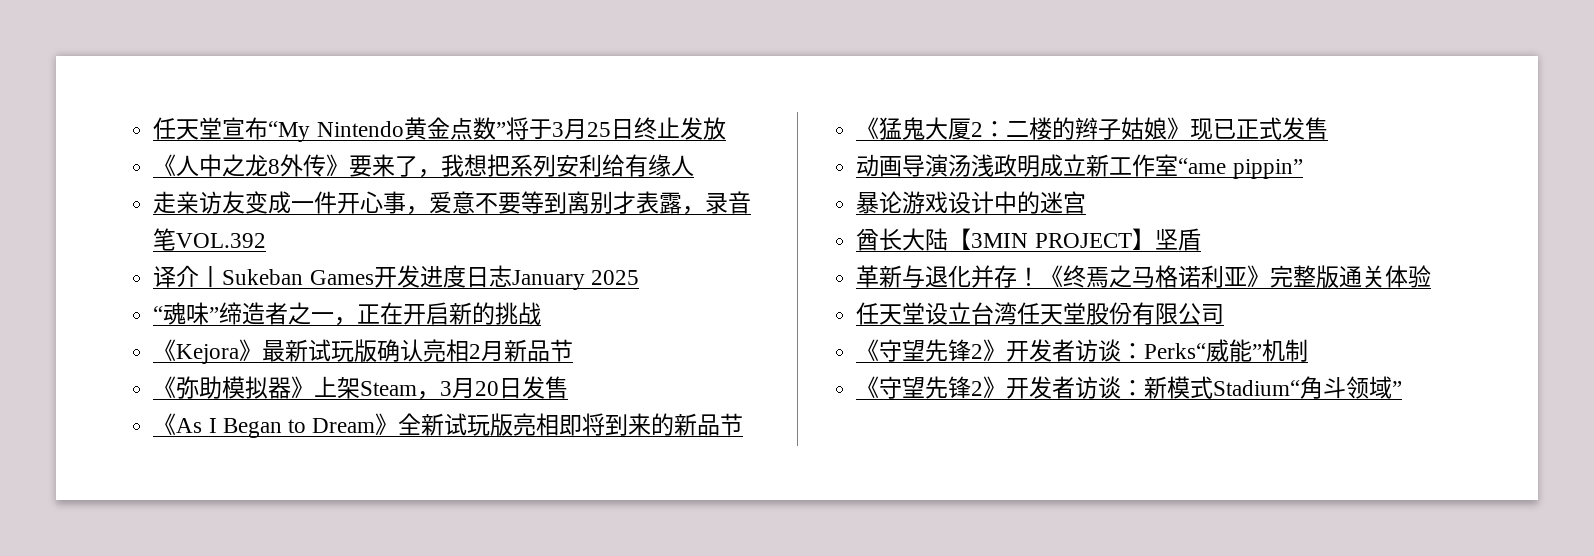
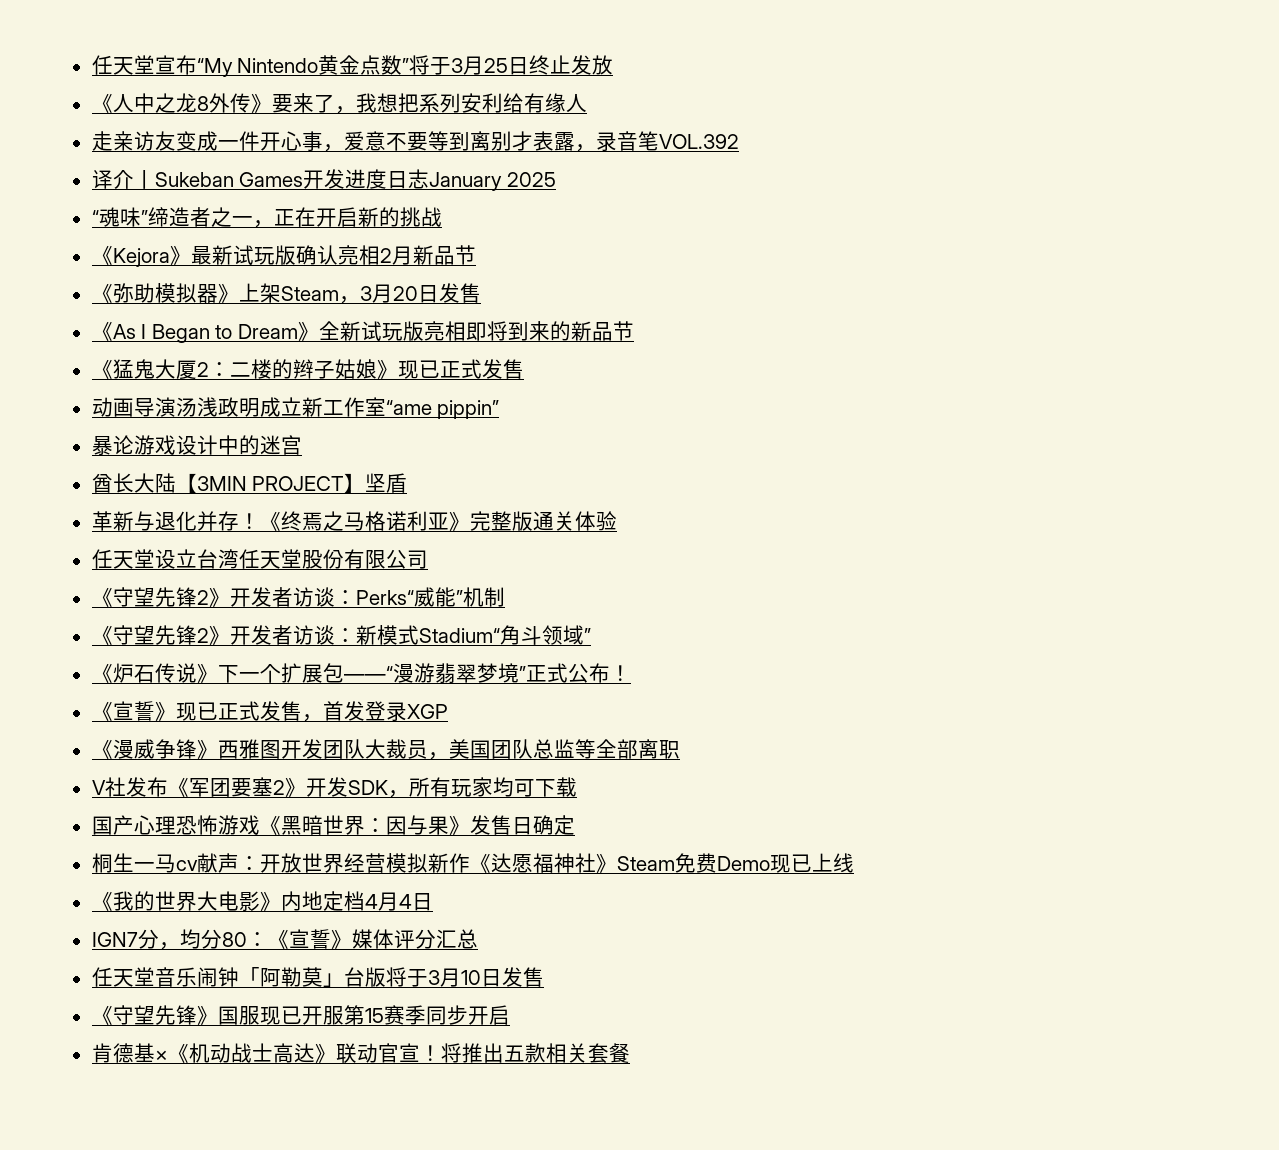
+ 《炉石传说》下一个扩展包——“漫游翡翠梦境”正式公布！
+ 《宣誓》现已正式发售，首发登录XGP
+ 《漫威争锋》西雅图开发团队大裁员，美国团队总监等全部离职
+ V社发布《军团要塞2》开发SDK，所有玩家均可下载
+ 国产心理恐怖游戏《黑暗世界：因与果》发售日确定
+ 桐生一马cv献声：开放世界经营模拟新作《达愿福神社》Steam免费Demo现已上线
+ 《我的世界大电影》内地定档4月4日
+ IGN7分，均分80：《宣誓》媒体评分汇总
+ 任天堂音乐闹钟「阿勒莫」台版将于3月10日发售
+ 《守望先锋》国服现已开服第15赛季同步开启
+ 肯德基×《机动战士高达》联动官宣！将推出五款相关套餐

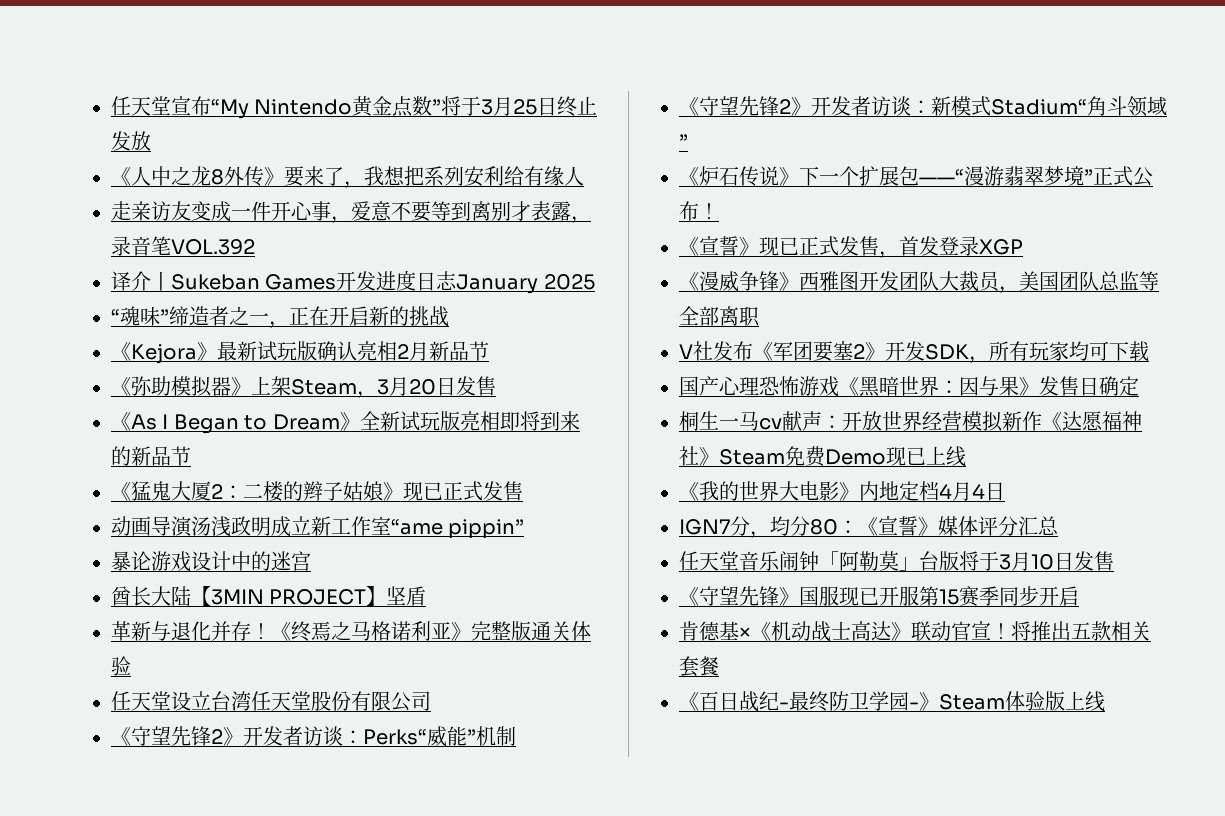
+ 《百日战纪-最终防卫学园-》Steam体验版上线

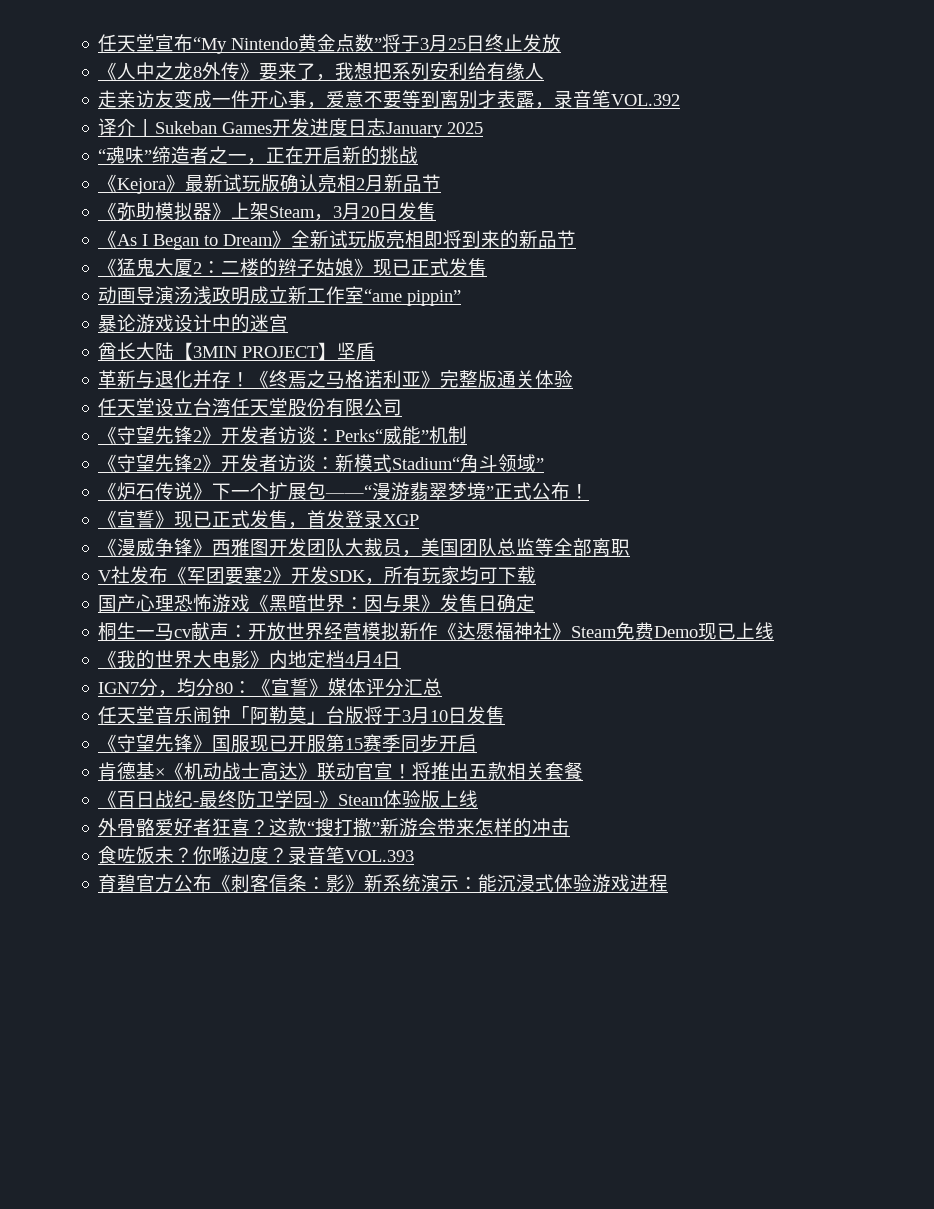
+ 外骨骼爱好者狂喜？这款“搜打撤”新游会带来怎样的冲击
+ 食咗饭未？你喺边度？录音笔VOL.393
+ 育碧官方公布《刺客信条：影》新系统演示：能沉浸式体验游戏进程

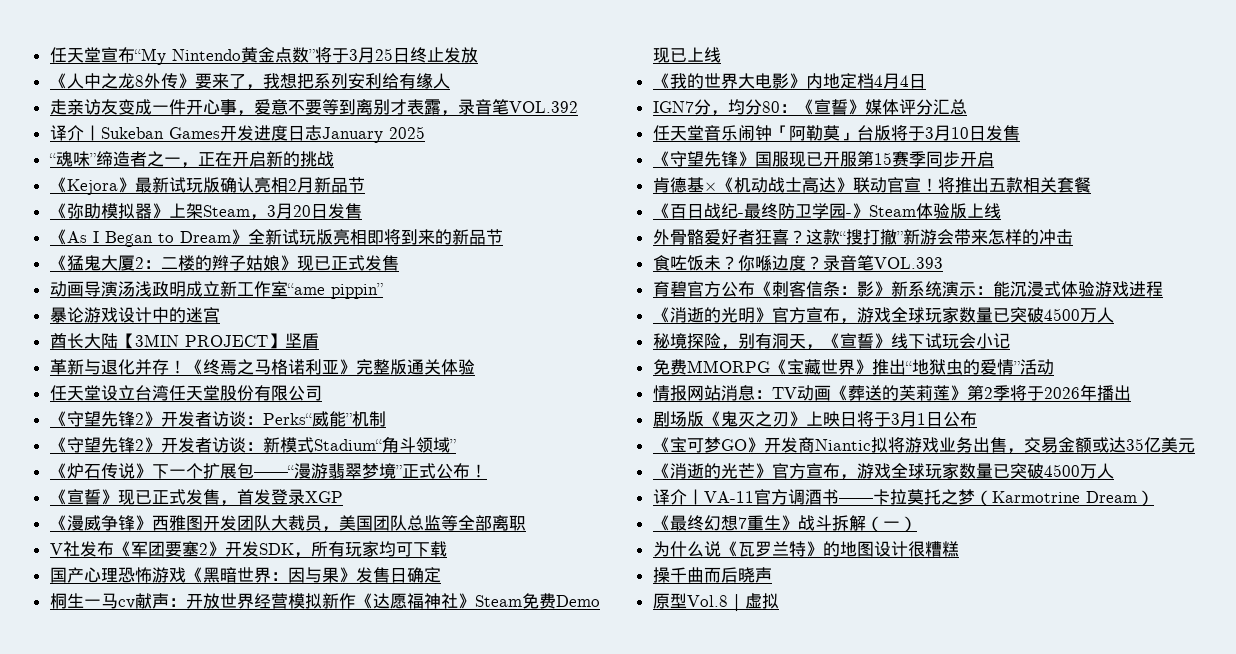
+ 《消逝的光明》官方宣布，游戏全球玩家数量已突破4500万人
+ 秘境探险，别有洞天，《宣誓》线下试玩会小记
+ 免费MMORPG《宝藏世界》推出“地狱虫的爱情”活动
+ 情报网站消息：TV动画《葬送的芙莉莲》第2季将于2026年播出
+ 剧场版《鬼灭之刃》上映日将于3月1日公布
+ 《宝可梦GO》开发商Niantic拟将游戏业务出售，交易金额或达35亿美元
+ 《消逝的光芒》官方宣布，游戏全球玩家数量已突破4500万人
+ 译介丨VA-11官方调酒书——卡拉莫托之梦（Karmotrine Dream）
+ 《最终幻想7重生》战斗拆解（一）
+ 为什么说《瓦罗兰特》的地图设计很糟糕
+ 操千曲而后晓声
+ 原型Vol.8｜虚拟

